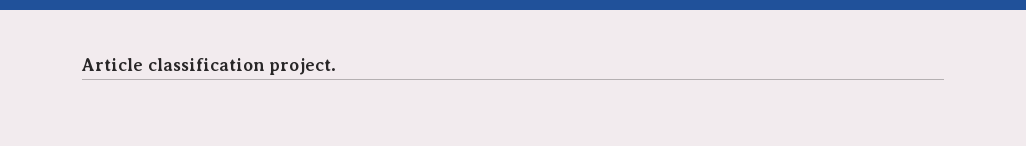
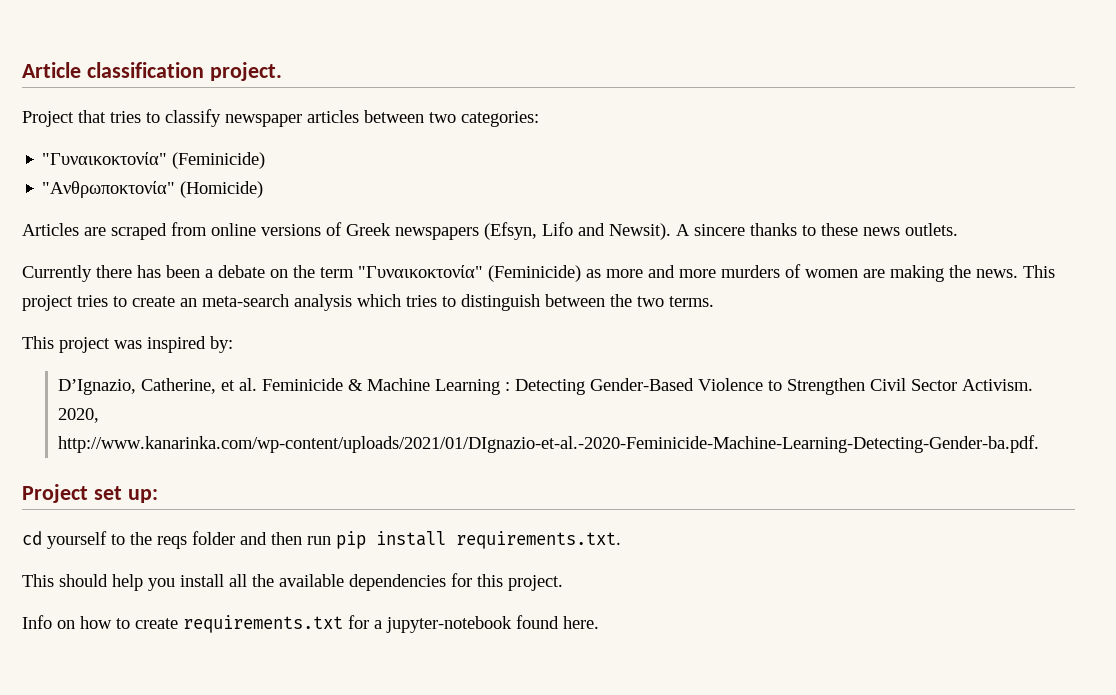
+ Project that tries to classify newspaper articles between two categories:
+ "Γυναικοκτονία" (Feminicide)
+ "Ανθρωποκτονία" (Homicide)
+ Articles are scraped from online versions of Greek newspapers (Efsyn, Lifo and Newsit). A sincere thanks to these news outlets.
+ Currently there has been a debate on the term "Γυναικοκτονία" (Feminicide) as more and more murders of women are making the news. This project tries to create an meta-search analysis which tries to distinguish between the two terms.
+ This project was inspired by:
+ D’Ignazio, Catherine, et al. Feminicide & Machine Learning : Detecting Gender-Based Violence to Strengthen Civil Sector Activism. 2020, http://www.kanarinka.com/wp-content/uploads/2021/01/DIgnazio-et-al.-2020-Feminicide-Machine-Learning-Detecting-Gender-ba.pdf.
+ Project set up:
+ cd yourself to the reqs folder and then run pip install requirements.txt.
+ This should help you install all the available dependencies for this project.
+ Info on how to create requirements.txt for a jupyter-notebook found here.

